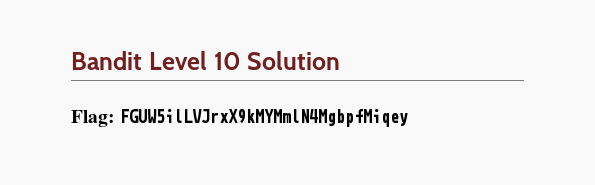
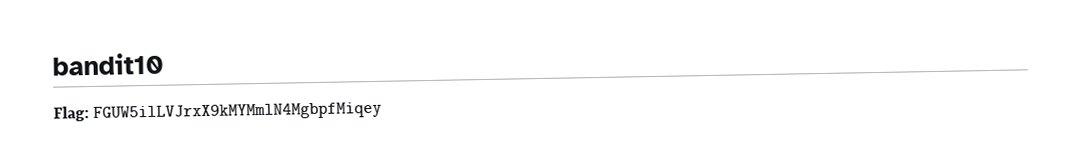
- Bandit Level 10 Solution
+ bandit10

